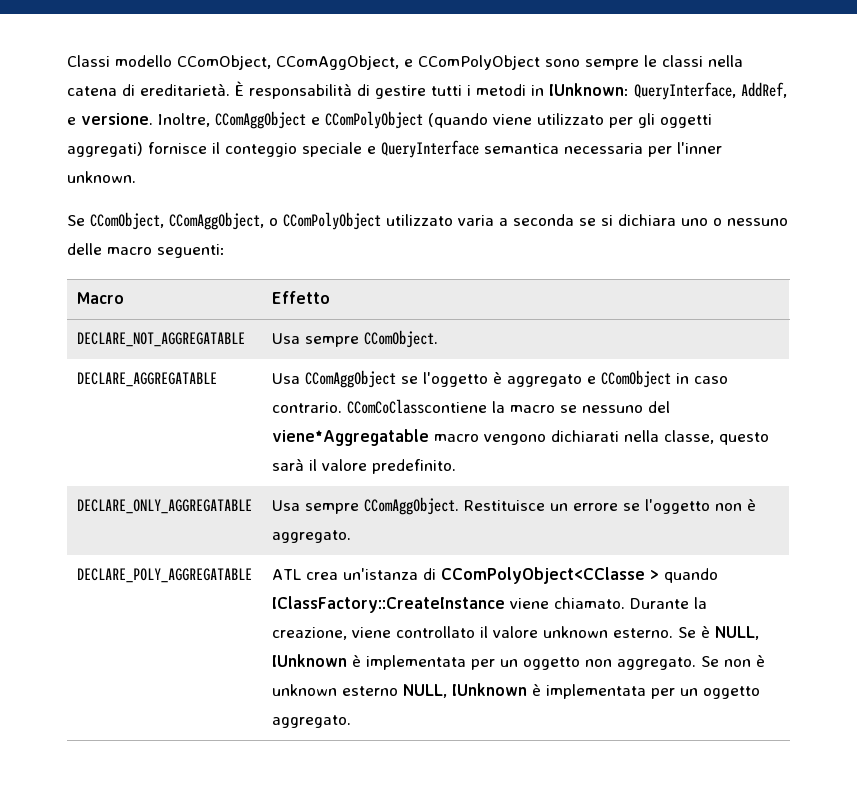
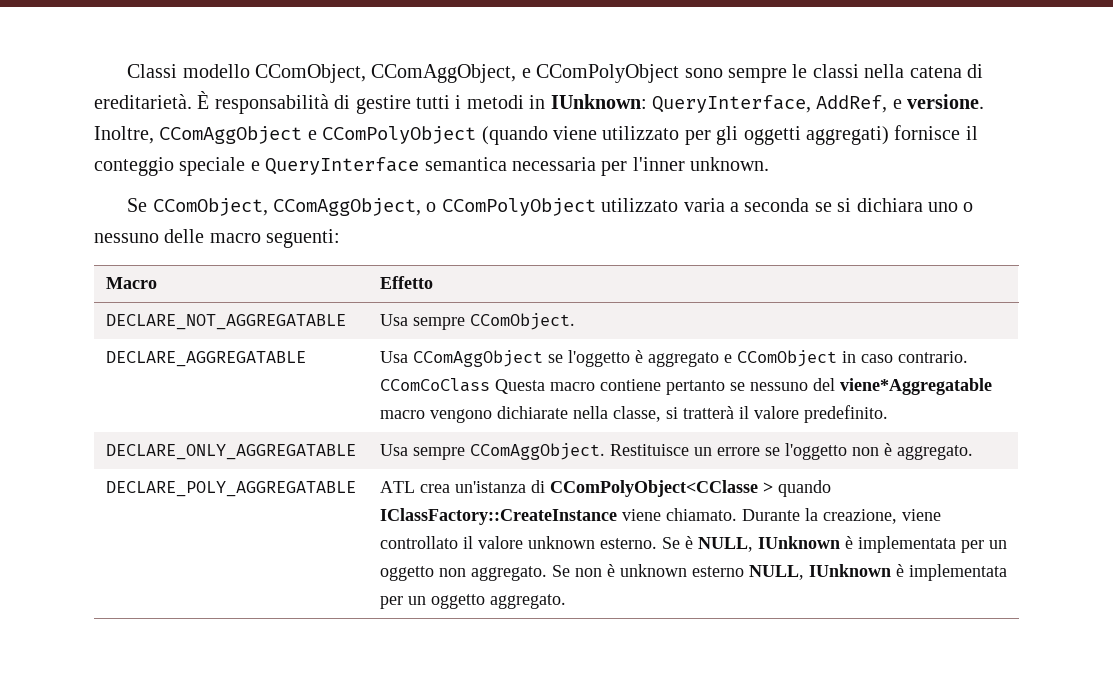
- DECLARE_AGGREGATABLE | Usa CComAggObject se l'oggetto è aggregato e CComObject in caso contrario. CComCoClasscontiene la macro se nessuno del viene*Aggregatable macro vengono dichiarati nella classe, questo sarà il valore predefinito.
+ DECLARE_AGGREGATABLE | Usa CComAggObject se l'oggetto è aggregato e CComObject in caso contrario. CComCoClass Questa macro contiene pertanto se nessuno del viene*Aggregatable macro vengono dichiarate nella classe, si tratterà il valore predefinito.

